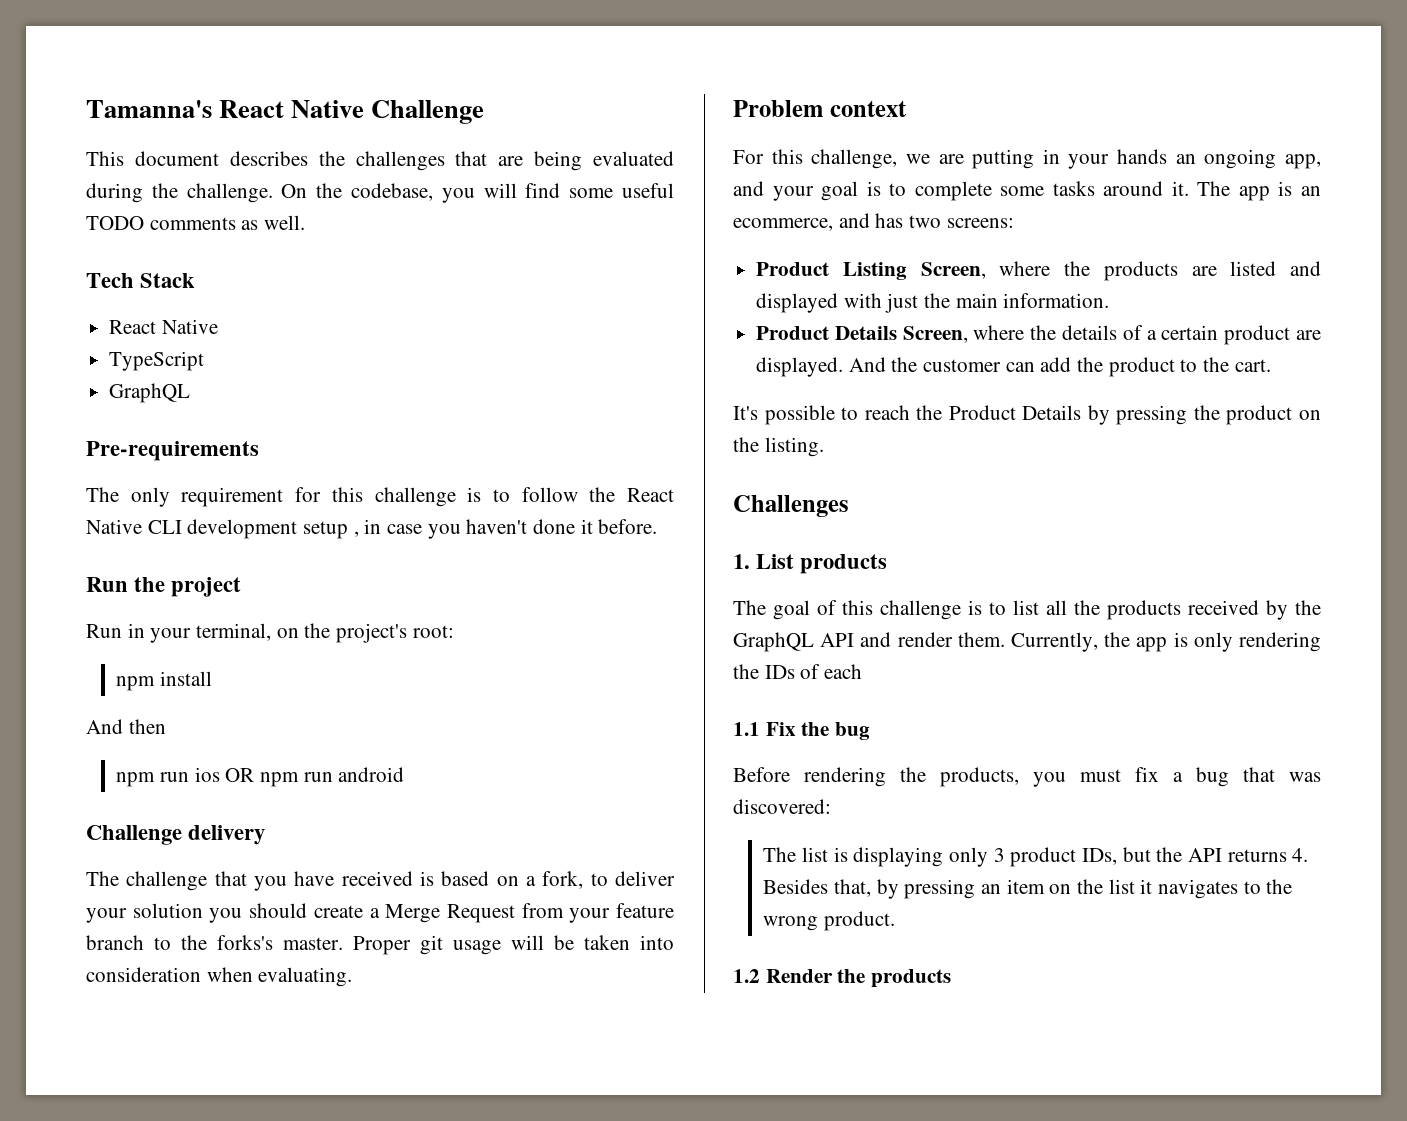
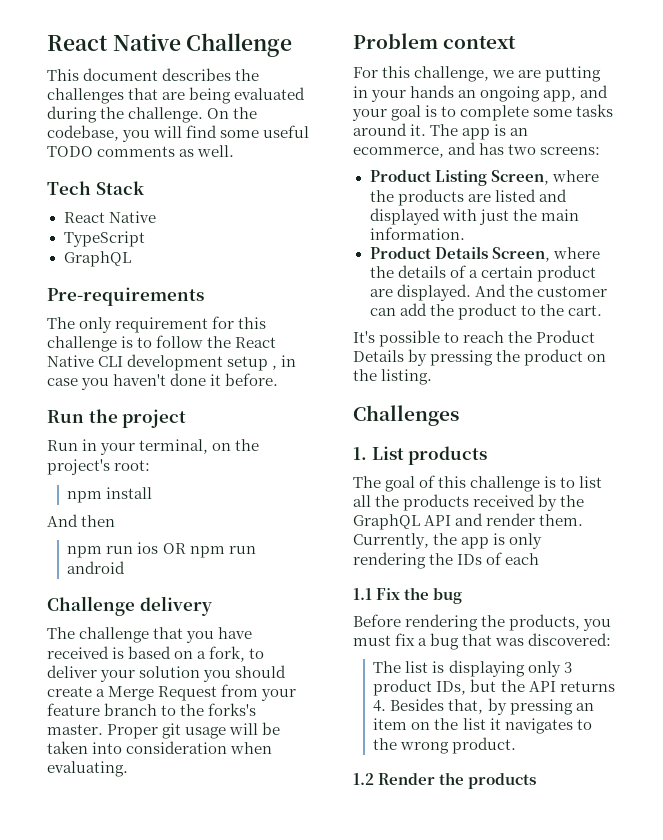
- Tamanna's React Native Challenge
+ React Native Challenge

